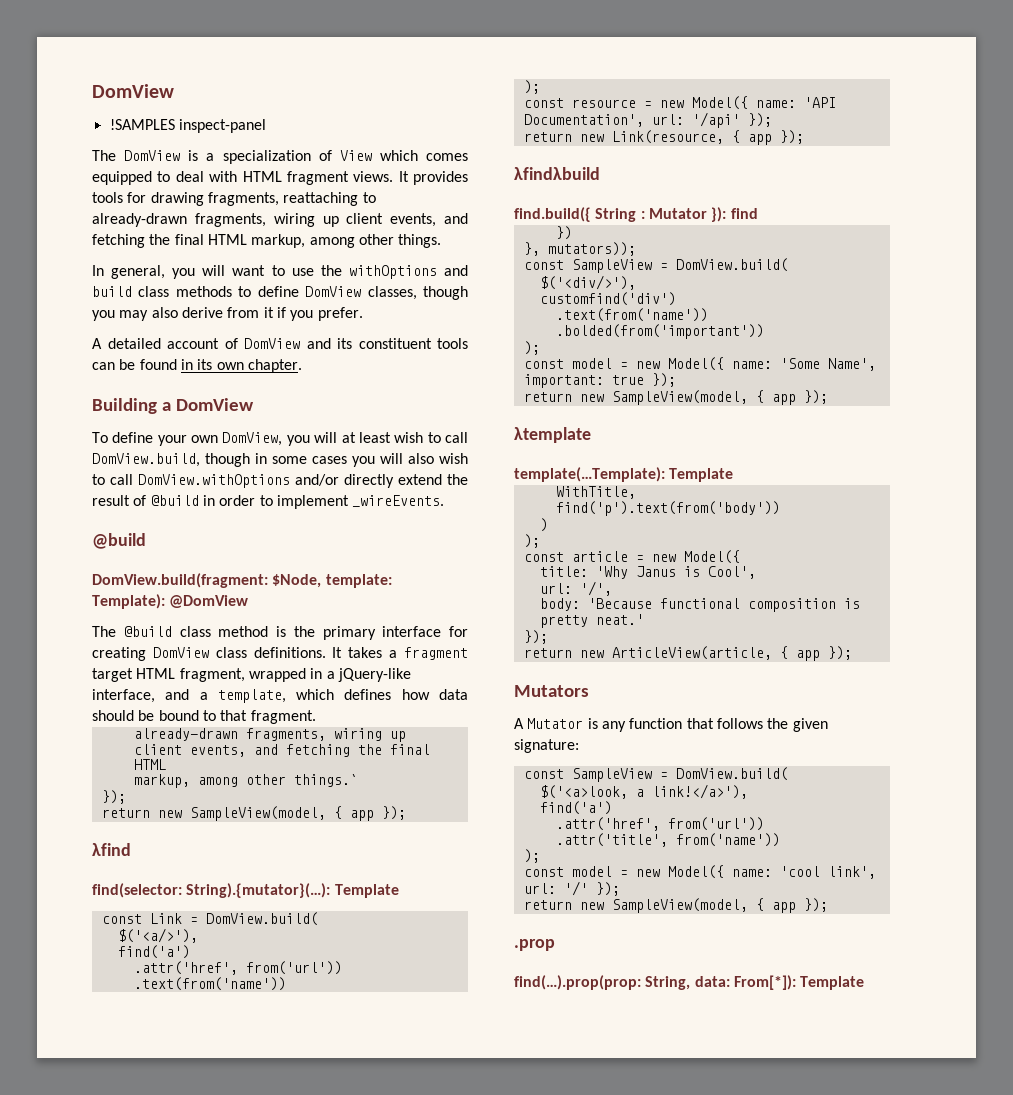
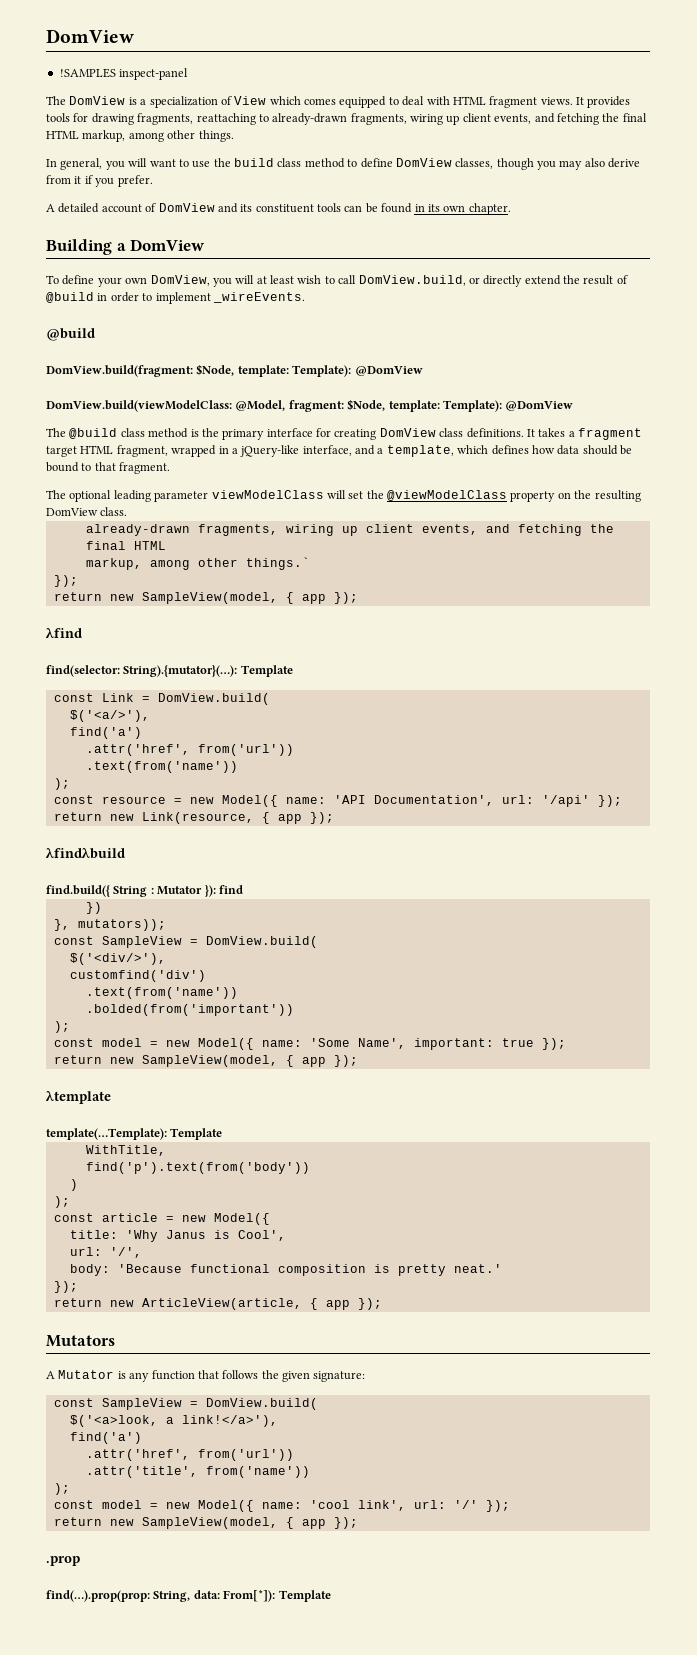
- In general, you will want to use the withOptions and build class methods to define DomView classes, though you may also derive from it if you prefer.
+ In general, you will want to use the build class method to define DomView classes, though you may also derive from it if you prefer.
- To define your own DomView, you will at least wish to call DomView.build, though in some cases you will also wish to call DomView.withOptions and/or directly extend the result of @build in order to implement _wireEvents.
+ To define your own DomView, you will at least wish to call DomView.build, or directly extend the result of @build in order to implement _wireEvents.
+ DomView.build(viewModelClass: @Model, fragment: $Node, template: Template): @DomView
+ The optional leading parameter viewModelClass will set the @viewModelClass property on the resulting DomView class.

